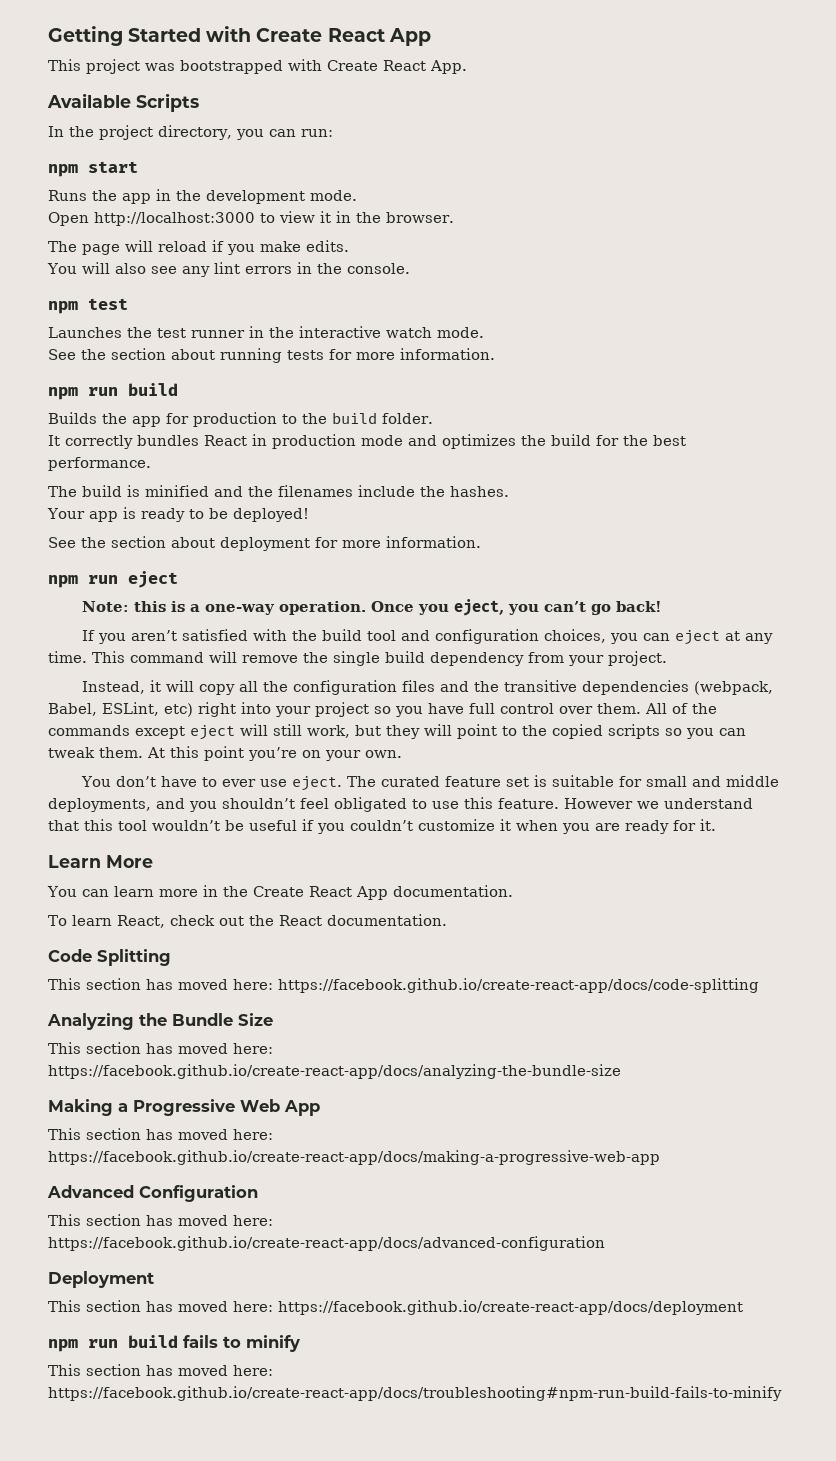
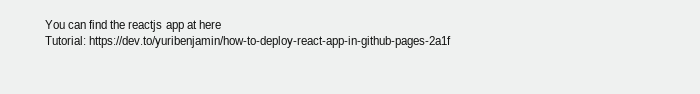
- Getting Started with Create React App
- This project was bootstrapped with Create React App.
- Available Scripts
- In the project directory, you can run:
- npm start
- Runs the app in the development mode.
- Open http://localhost:3000 to view it in the browser.
- The page will reload if you make edits.
- You will also see any lint errors in the console.
- npm test
- Launches the test runner in the interactive watch mode.
- See the section about running tests for more information.
- npm run build
- Builds the app for production to the build folder.
- It correctly bundles React in production mode and optimizes the build for the best performance.
- The build is minified and the filenames include the hashes.
- Your app is ready to be deployed!
- See the section about deployment for more information.
- npm run eject
- Note: this is a one-way operation. Once you eject, you can’t go back!
- If you aren’t satisfied with the build tool and configuration choices, you can eject at any time. This command will remove the single build dependency from your project.
- Instead, it will copy all the configuration files and the transitive dependencies (webpack, Babel, ESLint, etc) right into your project so you have full control over them. All of the commands except eject will still work, but they will point to the copied scripts so you can tweak them. At this point you’re on your own.
- You don’t have to ever use eject. The curated feature set is suitable for small and middle deployments, and you shouldn’t feel obligated to use this feature. However we understand that this tool wouldn’t be useful if you couldn’t customize it when you are ready for it.
- Learn More
- You can learn more in the Create React App documentation.
- To learn React, check out the React documentation.
- Code Splitting
- This section has moved here: https://facebook.github.io/create-react-app/docs/code-splitting
- Analyzing the Bundle Size
- This section has moved here: https://facebook.github.io/create-react-app/docs/analyzing-the-bundle-size
- Making a Progressive Web App
- This section has moved here: https://facebook.github.io/create-react-app/docs/making-a-progressive-web-app
- Advanced Configuration
- This section has moved here: https://facebook.github.io/create-react-app/docs/advanced-configuration
- Deployment
- This section has moved here: https://facebook.github.io/create-react-app/docs/deployment
- npm run build fails to minify
- This section has moved here: https://facebook.github.io/create-react-app/docs/troubleshooting#npm-run-build-fails-to-minify
+ You can find the reactjs app at here
+ Tutorial: https://dev.to/yuribenjamin/how-to-deploy-react-app-in-github-pages-2a1f

